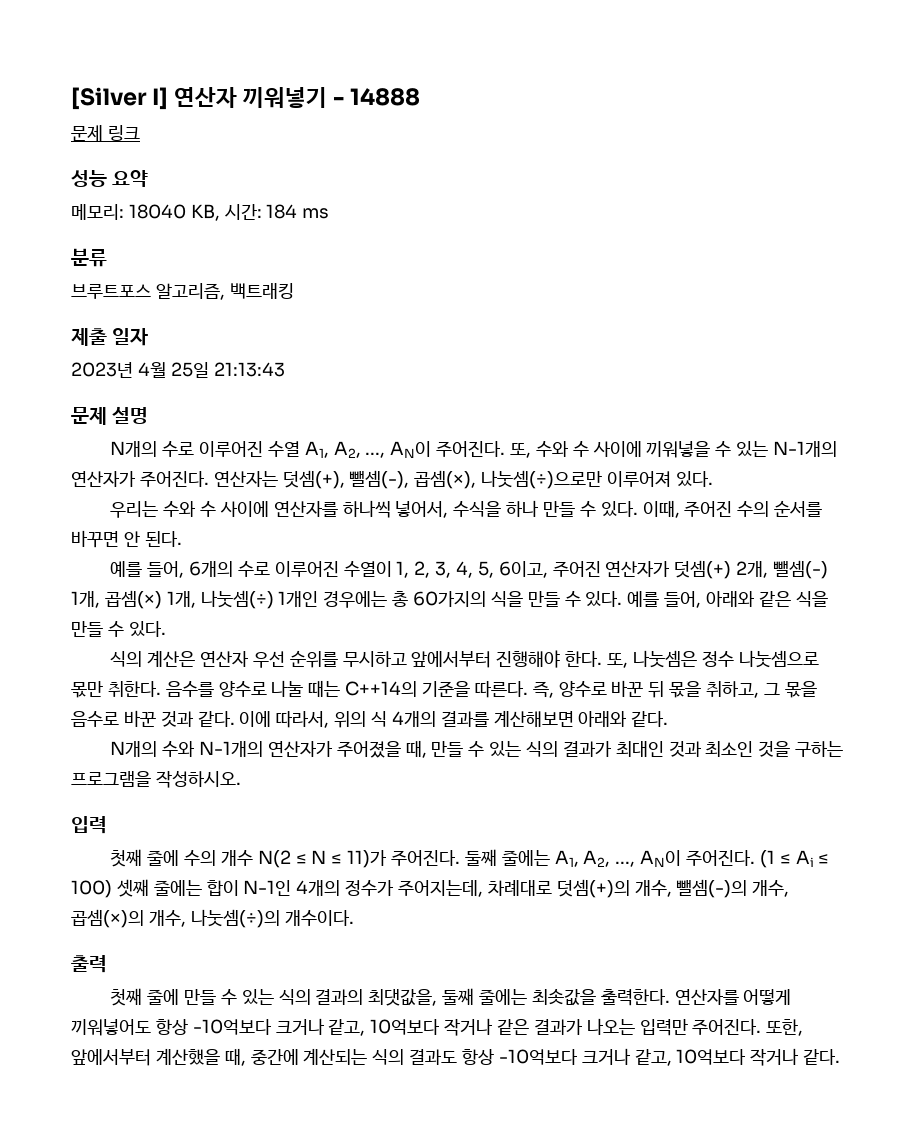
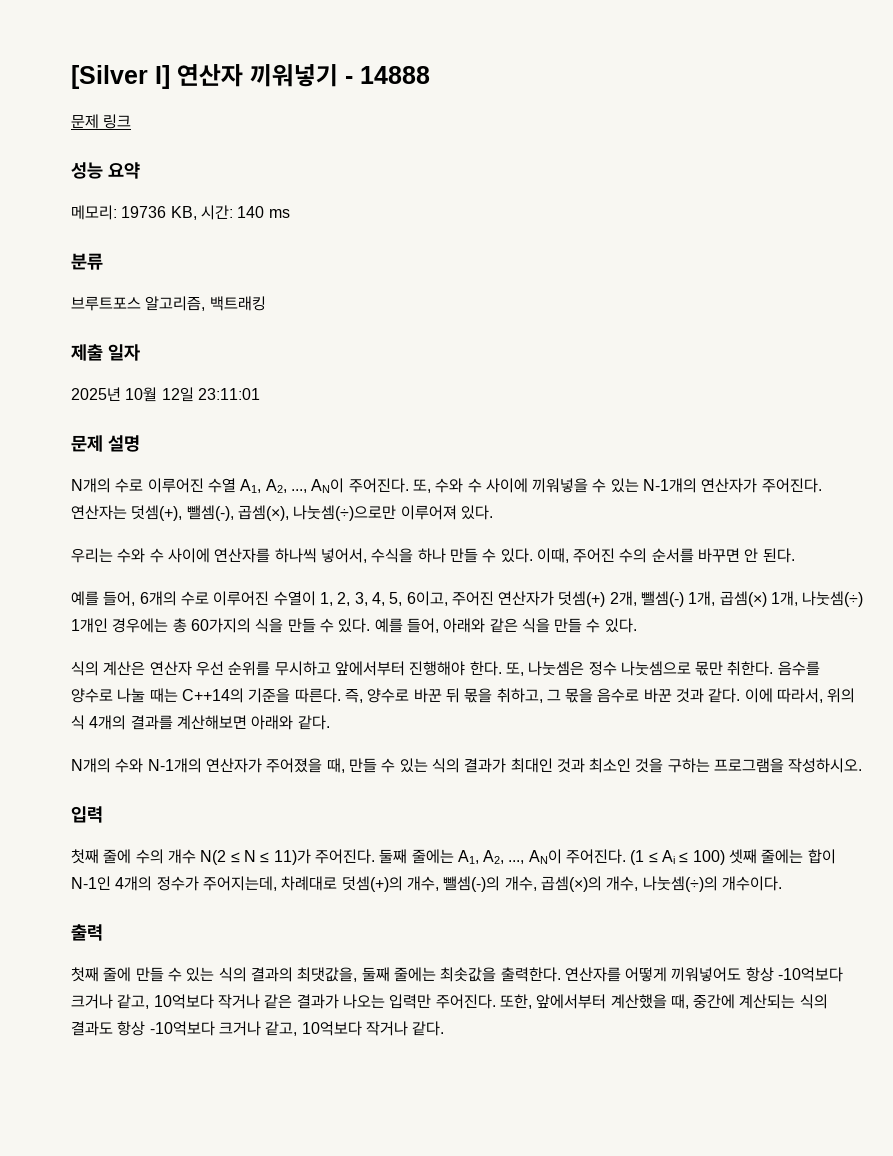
- 메모리: 18040 KB, 시간: 184 ms
+ 메모리: 19736 KB, 시간: 140 ms
- 2023년 4월 25일 21:13:43
+ 2025년 10월 12일 23:11:01

